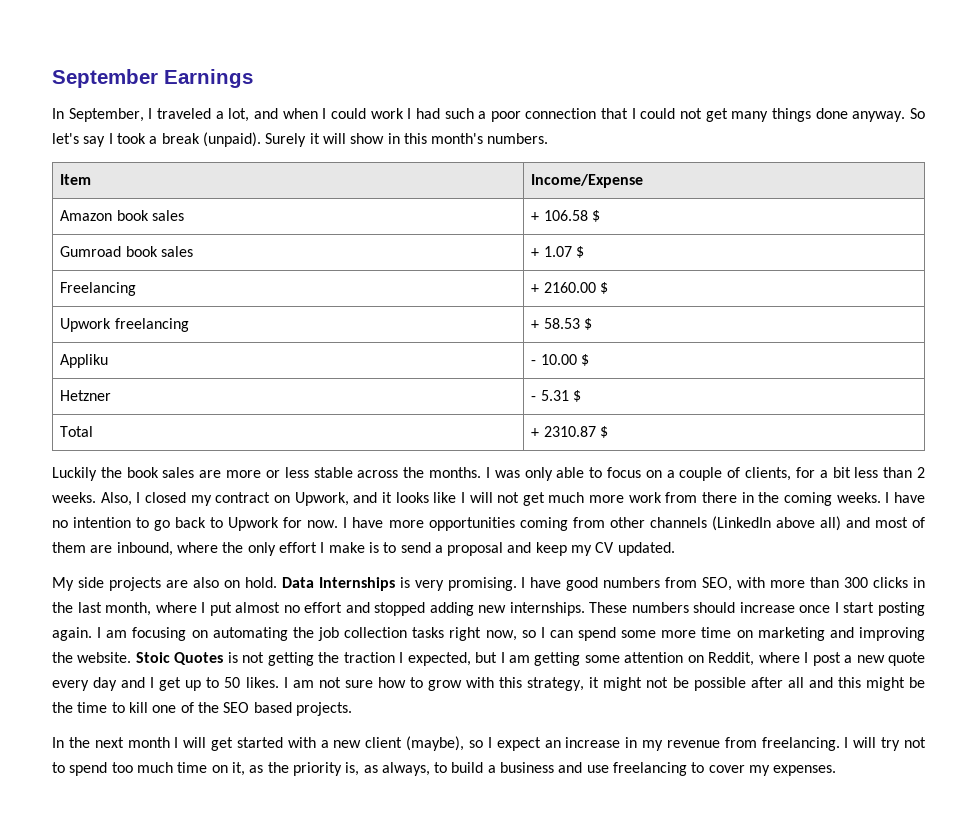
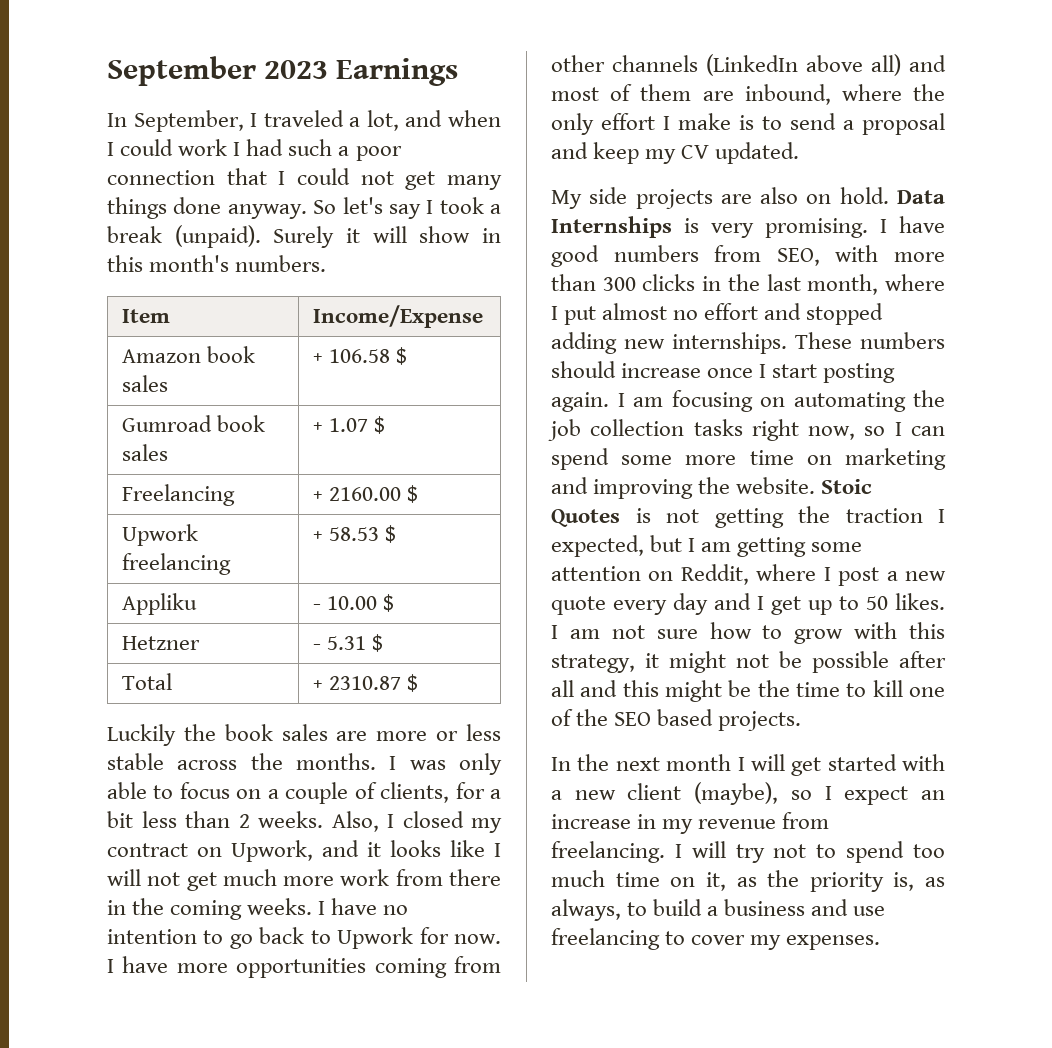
- September Earnings
+ September 2023 Earnings

